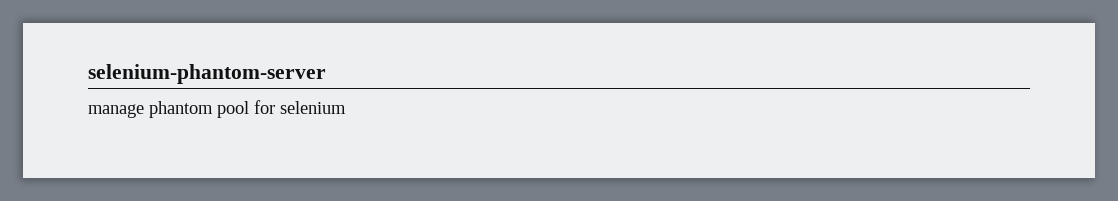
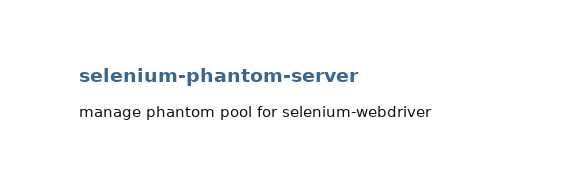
- manage phantom pool for selenium
+ manage phantom pool for selenium-webdriver

